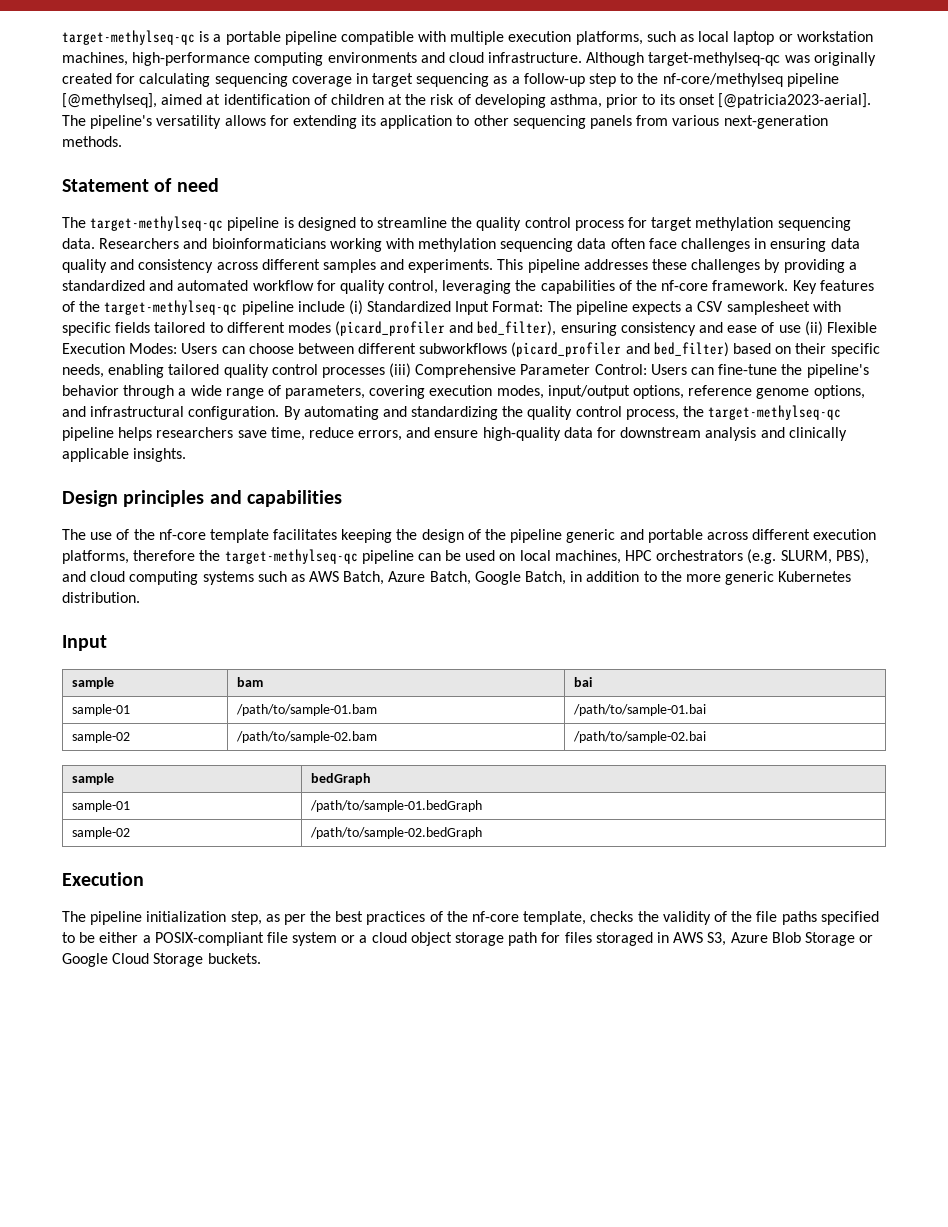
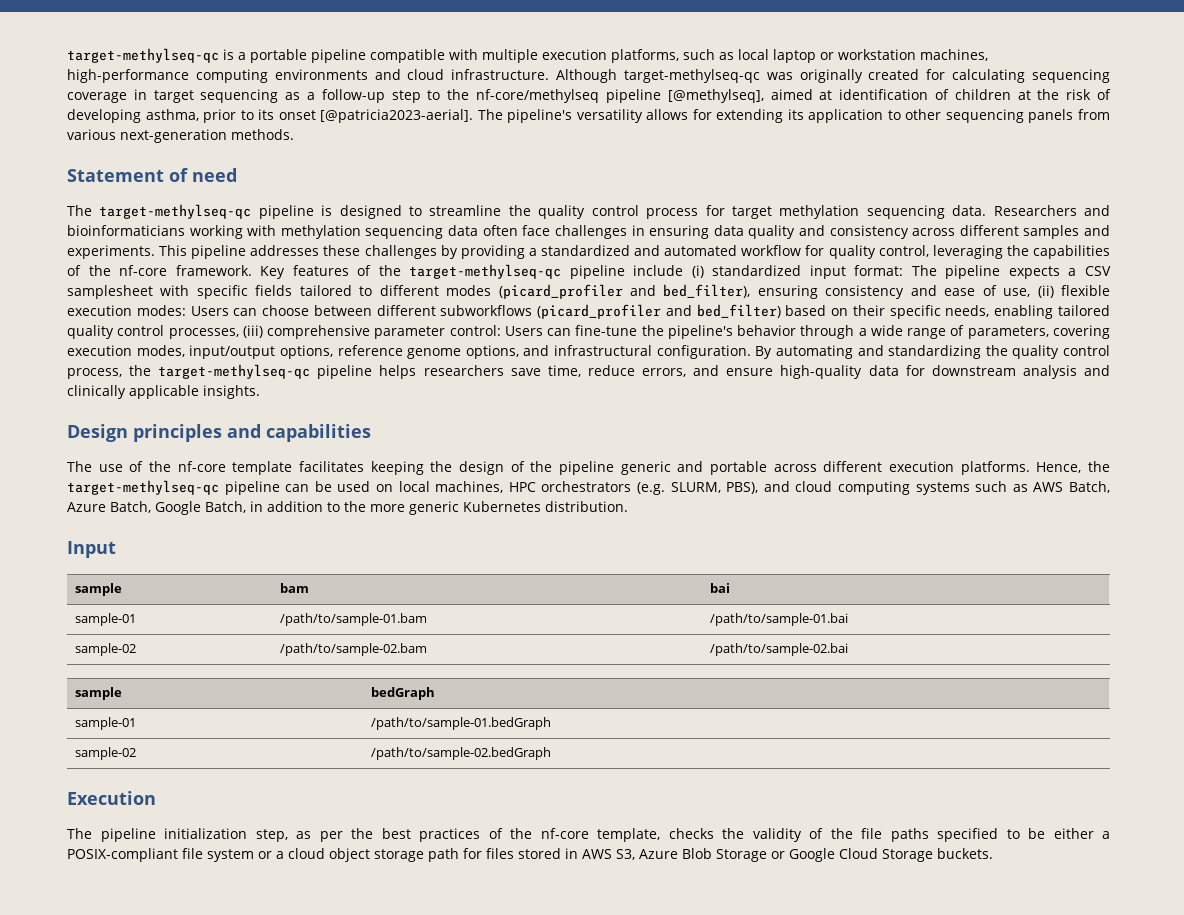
- Key features of the target-methylseq-qc pipeline include (i) Standardized Input Format:
+ Key features of the target-methylseq-qc pipeline include (i) standardized input format:
- The pipeline expects a CSV samplesheet with specific fields tailored to different modes (picard_profiler and bed_filter), ensuring consistency and ease of use (ii) Flexible Execution Modes:
+ The pipeline expects a CSV samplesheet with specific fields tailored to different modes (picard_profiler and bed_filter), ensuring consistency and ease of use, (ii) flexible execution modes:
- Users can choose between different subworkflows (picard_profiler and bed_filter) based on their specific needs, enabling tailored quality control processes (iii) Comprehensive Parameter Control:
+ Users can choose between different subworkflows (picard_profiler and bed_filter) based on their specific needs, enabling tailored quality control processes, (iii) comprehensive parameter control:
- The use of the nf-core template facilitates keeping the design of the pipeline generic and portable across different execution platforms, therefore the target-methylseq-qc pipeline can be used on local machines, HPC orchestrators (e.g. SLURM, PBS), and cloud computing systems such as AWS Batch, Azure Batch, Google Batch, in addition to the more generic Kubernetes distribution.
+ The use of the nf-core template facilitates keeping the design of the pipeline generic and portable across different execution platforms. Hence, the target-methylseq-qc pipeline can be used on local machines, HPC orchestrators (e.g. SLURM, PBS), and cloud computing systems such as AWS Batch, Azure Batch, Google Batch, in addition to the more generic Kubernetes distribution.
- The pipeline initialization step, as per the best practices of the nf-core template, checks the validity of the file paths specified to be either a POSIX-compliant file system or a cloud object storage path for files storaged in AWS S3, Azure Blob Storage or Google Cloud Storage buckets.
+ The pipeline initialization step, as per the best practices of the nf-core template, checks the validity of the file paths specified to be either a POSIX-compliant file system or a cloud object storage path for files stored in AWS S3, Azure Blob Storage or Google Cloud Storage buckets.

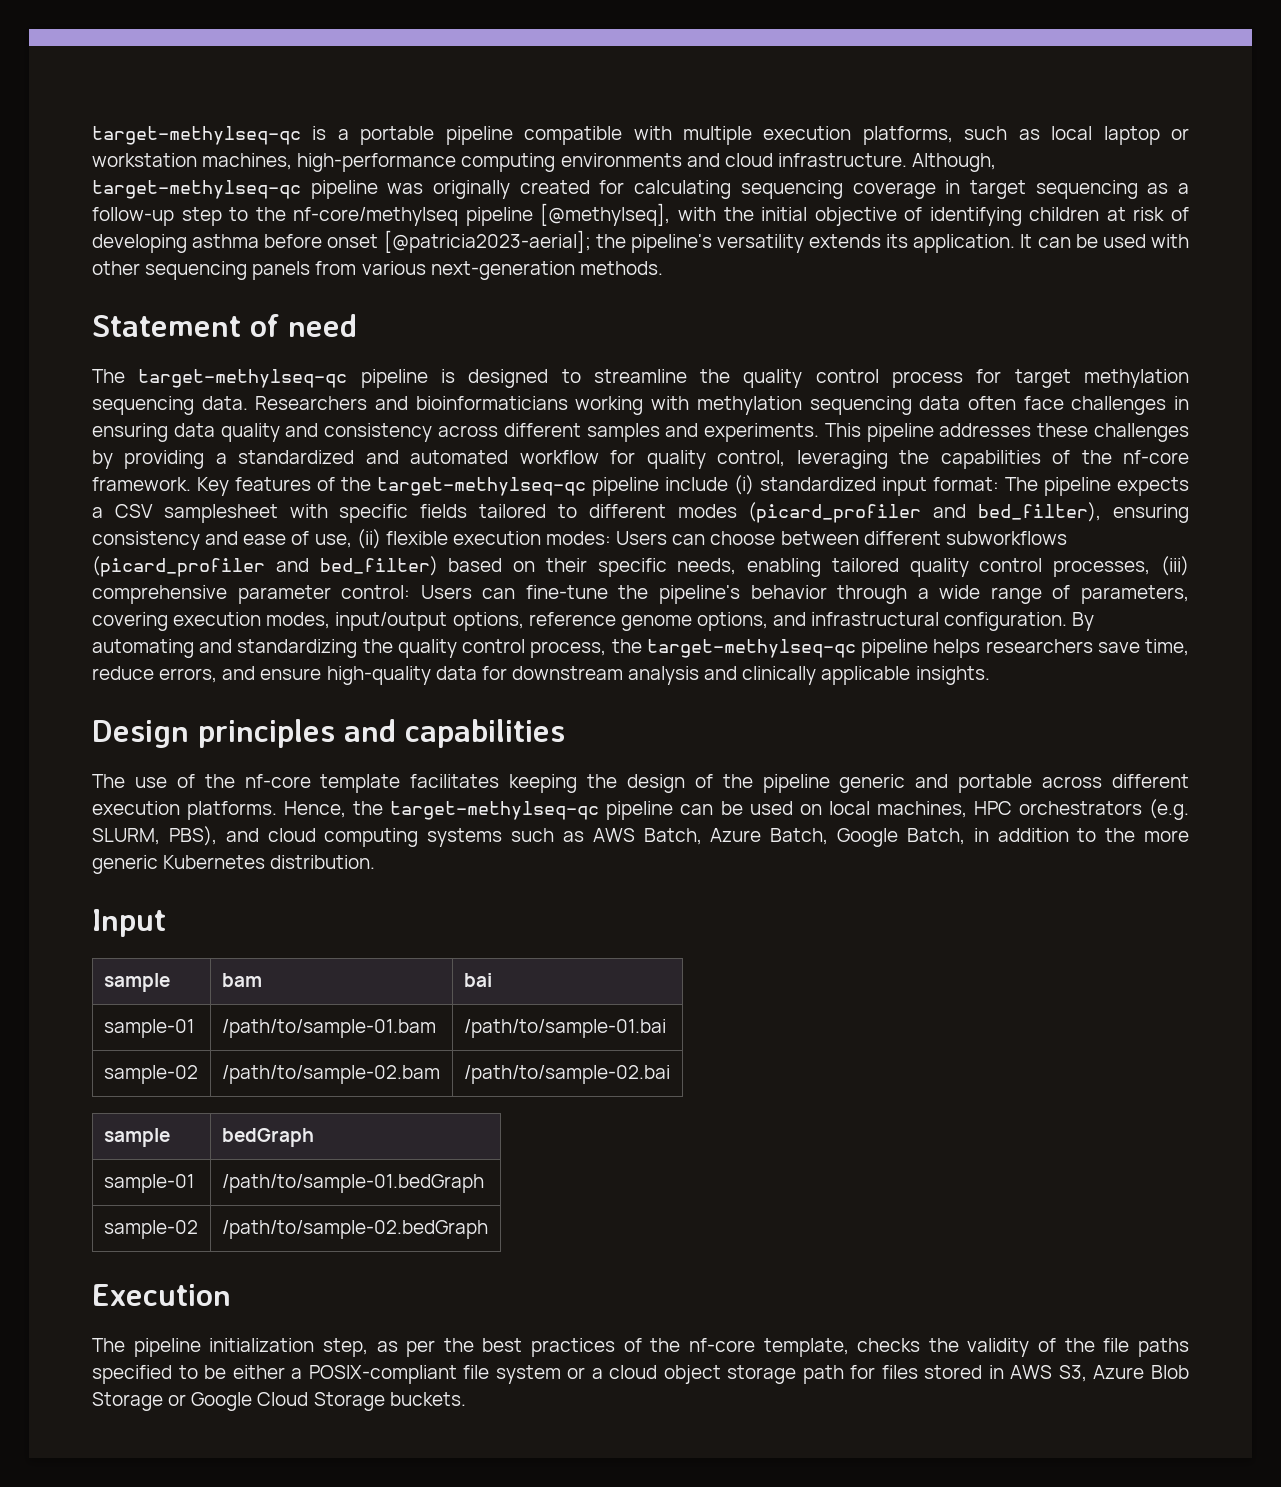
- Although target-methylseq-qc was originally created for calculating sequencing coverage in target sequencing as a follow-up step to the nf-core/methylseq pipeline [@methylseq], aimed at identification of children at the risk of developing asthma, prior to its onset [@patricia2023-aerial]. The pipeline's versatility allows for extending its application to other sequencing panels from various next-generation methods.
+ Although, target-methylseq-qc pipeline was originally created for calculating sequencing coverage in target sequencing as a follow-up step to the nf-core/methylseq pipeline [@methylseq], with the initial objective of identifying children at risk of developing asthma before onset [@patricia2023-aerial]; the pipeline's versatility extends its application. It can be used with other sequencing panels from various next-generation methods.

